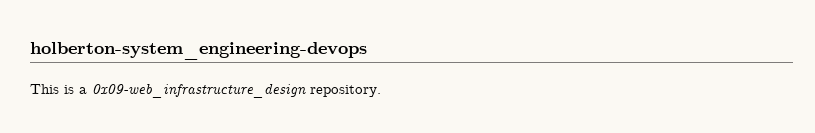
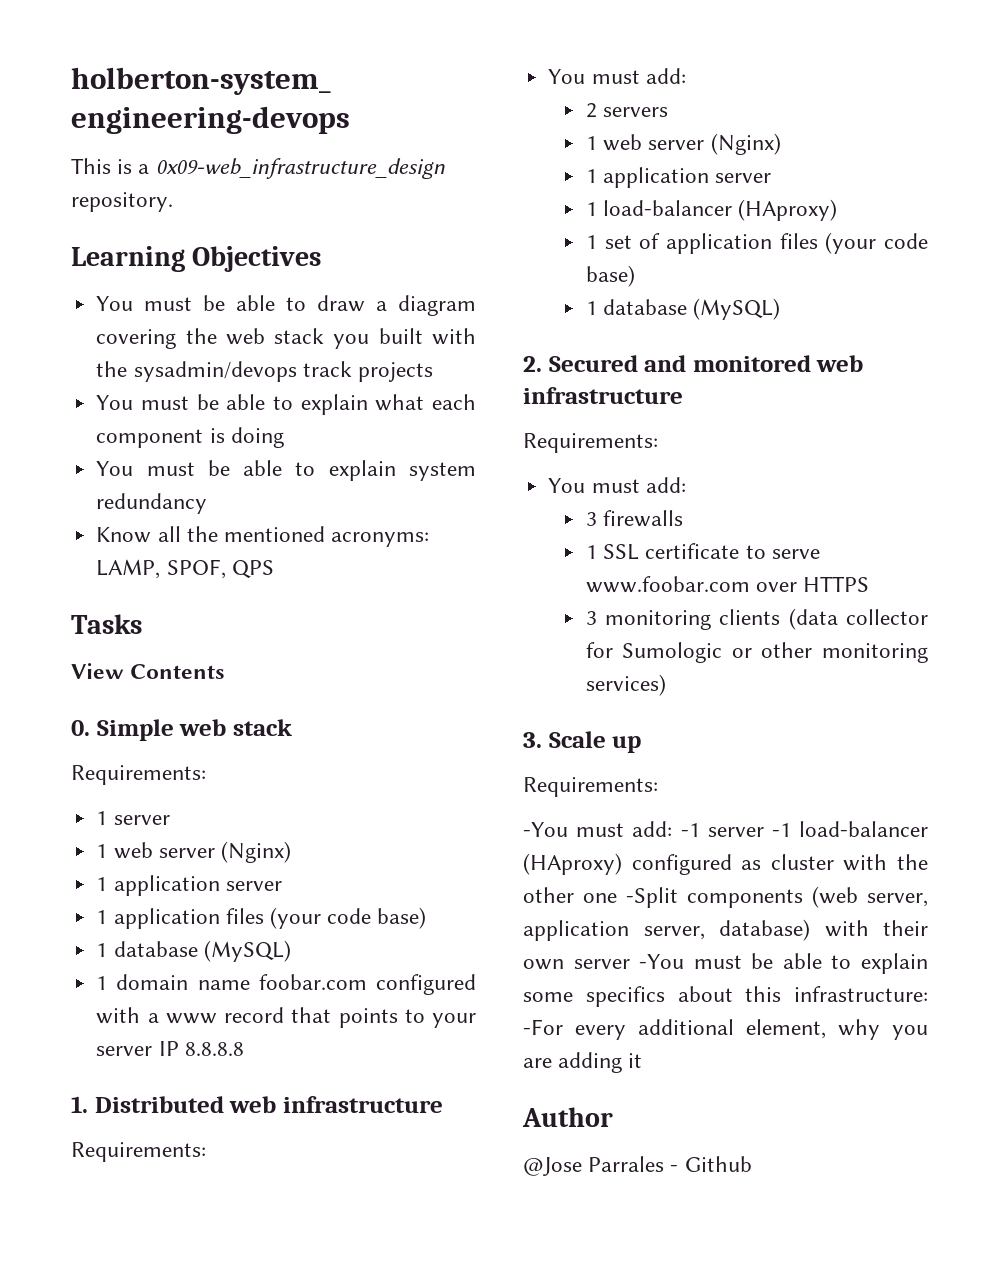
+ Learning Objectives
+ You must be able to draw a diagram covering the web stack you built with the sysadmin/devops track projects
+ You must be able to explain what each component is doing
+ You must be able to explain system redundancy
+ Know all the mentioned acronyms: LAMP, SPOF, QPS
+ Tasks
+ View Contents
+ 0. Simple web stack
+ Requirements:
+ 1 server
+ 1 web server (Nginx)
+ 1 application server
+ 1 application files (your code base)
+ 1 database (MySQL)
+ 1 domain name foobar.com configured with a www record that points to your server IP 8.8.8.8
+ 1. Distributed web infrastructure
+ Requirements:
+ You must add:
+ 2 servers
+ 1 web server (Nginx)
+ 1 application server
+ 1 load-balancer (HAproxy)
+ 1 set of application files (your code base)
+ 1 database (MySQL)
+ 2. Secured and monitored web infrastructure
+ Requirements:
+ You must add:
+ 3 firewalls
+ 1 SSL certificate to serve www.foobar.com over HTTPS
+ 3 monitoring clients (data collector for Sumologic or other monitoring services)
+ 3. Scale up
+ Requirements:
+ -You must add: -1 server -1 load-balancer (HAproxy) configured as cluster with the other one -Split components (web server, application server, database) with their own server -You must be able to explain some specifics about this infrastructure: -For every additional element, why you are adding it
+ Author
+ @Jose Parrales - Github

